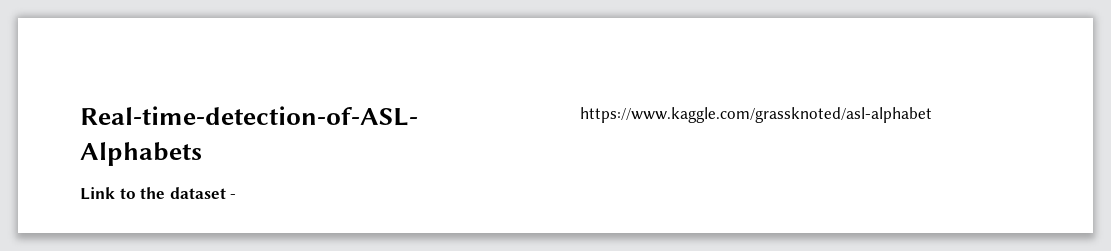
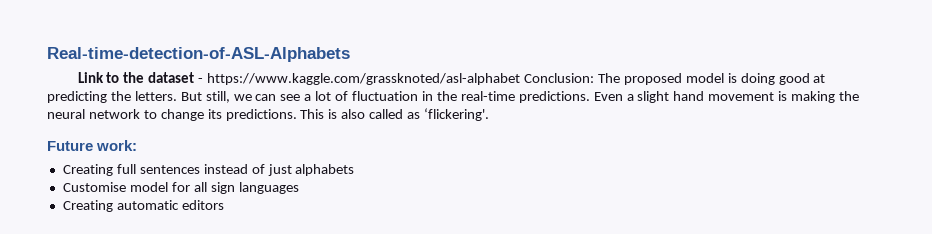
- Link to the dataset - https://www.kaggle.com/grassknoted/asl-alphabet
+ Link to the dataset - https://www.kaggle.com/grassknoted/asl-alphabet Conclusion: The proposed model is doing good at predicting the letters. But still, we can see a lot of fluctuation in the real-time predictions. Even a slight hand movement is making the neural network to change its predictions. This is also called as ‘flickering'.
+ Future work:
+ Creating full sentences instead of just alphabets
+ Customise model for all sign languages
+ Creating automatic editors

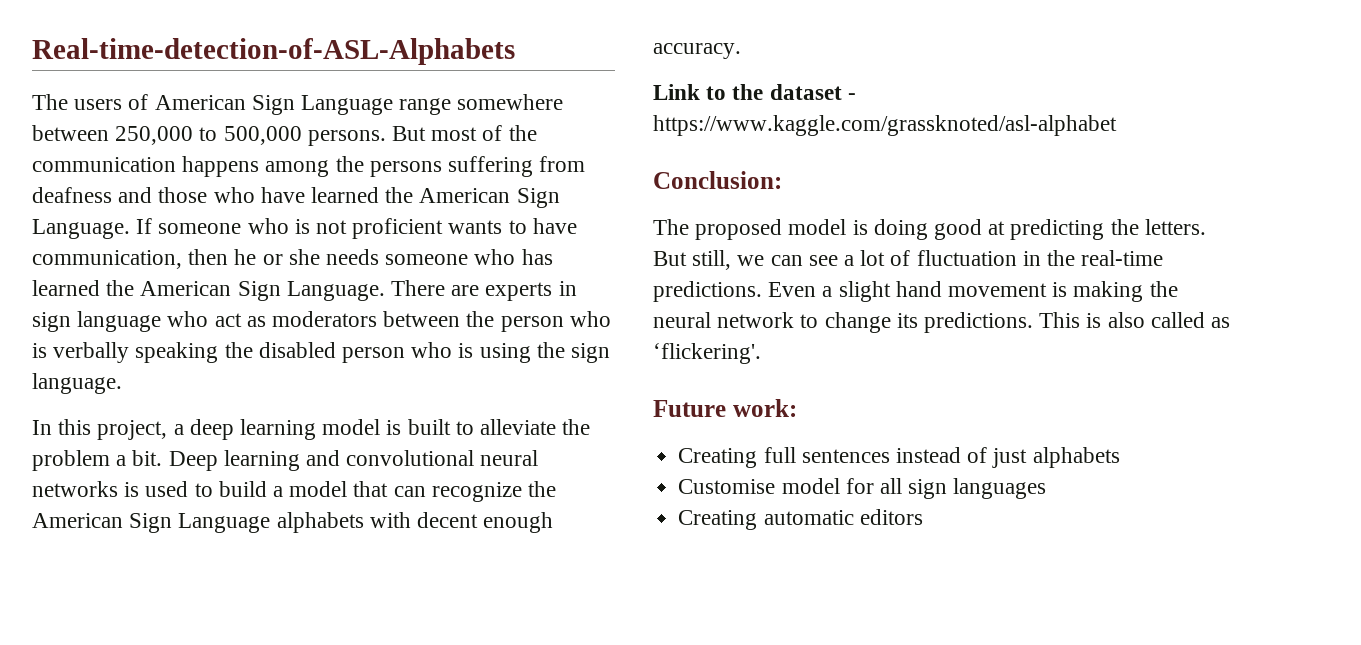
+ The users of American Sign Language range somewhere between 250,000 to 500,000 persons. But most of the communication happens among the persons suffering from deafness and those who have learned the American Sign Language. If someone who is not proficient wants to have communication, then he or she needs someone who has learned the American Sign Language. There are experts in sign language who act as moderators between the person who is verbally speaking the disabled person who is using the sign language.
+ In this project, a deep learning model is built to alleviate the problem a bit. Deep learning and convolutional neural networks is used to build a model that can recognize the American Sign Language alphabets with decent enough accuracy.
- Link to the dataset - https://www.kaggle.com/grassknoted/asl-alphabet Conclusion: The proposed model is doing good at predicting the letters.
+ Link to the dataset - https://www.kaggle.com/grassknoted/asl-alphabet
+ Conclusion:
+ The proposed model is doing good at predicting the letters.

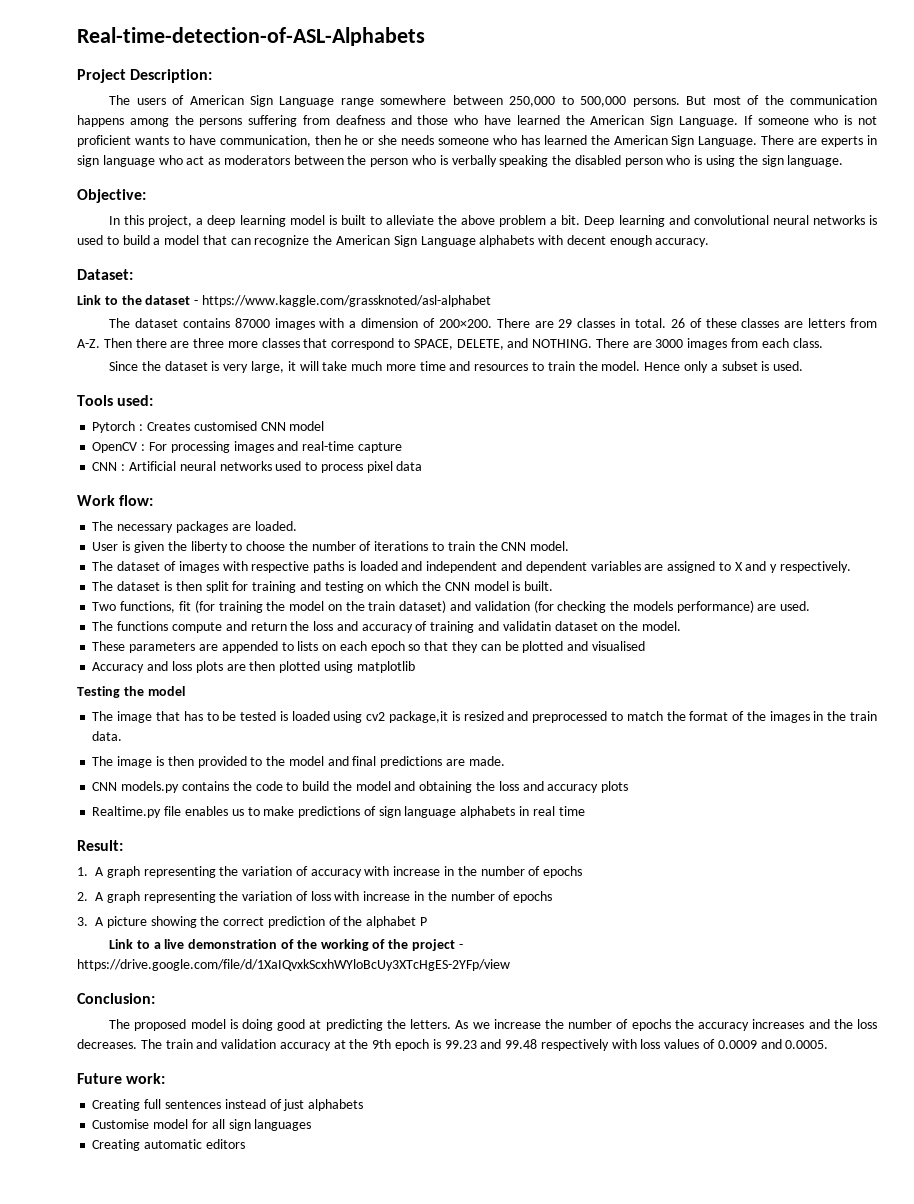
+ Project Description:
+ Objective:
- In this project, a deep learning model is built to alleviate the problem a bit.
+ In this project, a deep learning model is built to alleviate the above problem a bit.
+ Dataset:
+ The dataset contains 87000 images with a dimension of 200×200. There are 29 classes in total. 26 of these classes are letters from A-Z. Then there are three more classes that correspond to SPACE, DELETE, and NOTHING. There are 3000 images from each class.
+ Since the dataset is very large, it will take much more time and resources to train the model. Hence only a subset is used.
+ Tools used:
+ Pytorch : Creates customised CNN model
+ OpenCV : For processing images and real-time capture
+ CNN : Artificial neural networks used to process pixel data
+ Work flow:
+ The necessary packages are loaded.
+ User is given the liberty to choose the number of iterations to train the CNN model.
+ The dataset of images with respective paths is loaded and independent and dependent variables are assigned to X and y respectively.
+ The dataset is then split for training and testing on which the CNN model is built.
+ Two functions, fit (for training the model on the train dataset) and validation (for checking the models performance) are used.
+ The functions compute and return the loss and accuracy of training and validatin dataset on the model.
+ These parameters are appended to lists on each epoch so that they can be plotted and visualised
+ Accuracy and loss plots are then plotted using matplotlib
+ Testing the model
+ The image that has to be tested is loaded using cv2 package,it is resized and preprocessed to match the format of the images in the train data.
+ The image is then provided to the model and final predictions are made.
+ CNN models.py contains the code to build the model and obtaining the loss and accuracy plots
+ Realtime.py file enables us to make predictions of sign language alphabets in real time
+ Result:
+ 1. A graph representing the variation of accuracy with increase in the number of epochs
+ 2. A graph representing the variation of loss with increase in the number of epochs
+ 3. A picture showing the correct prediction of the alphabet P
+ Link to a live demonstration of the working of the project - https://drive.google.com/file/d/1XaIQvxkScxhWYloBcUy3XTcHgES-2YFp/view
- But still, we can see a lot of fluctuation in the real-time predictions. Even a slight hand movement is making the neural network to change its predictions. This is also called as ‘flickering'.
+ As we increase the number of epochs the accuracy increases and the loss decreases. The train and validation accuracy at the 9th epoch is 99.23 and 99.48 respectively with loss values of 0.0009 and 0.0005.

